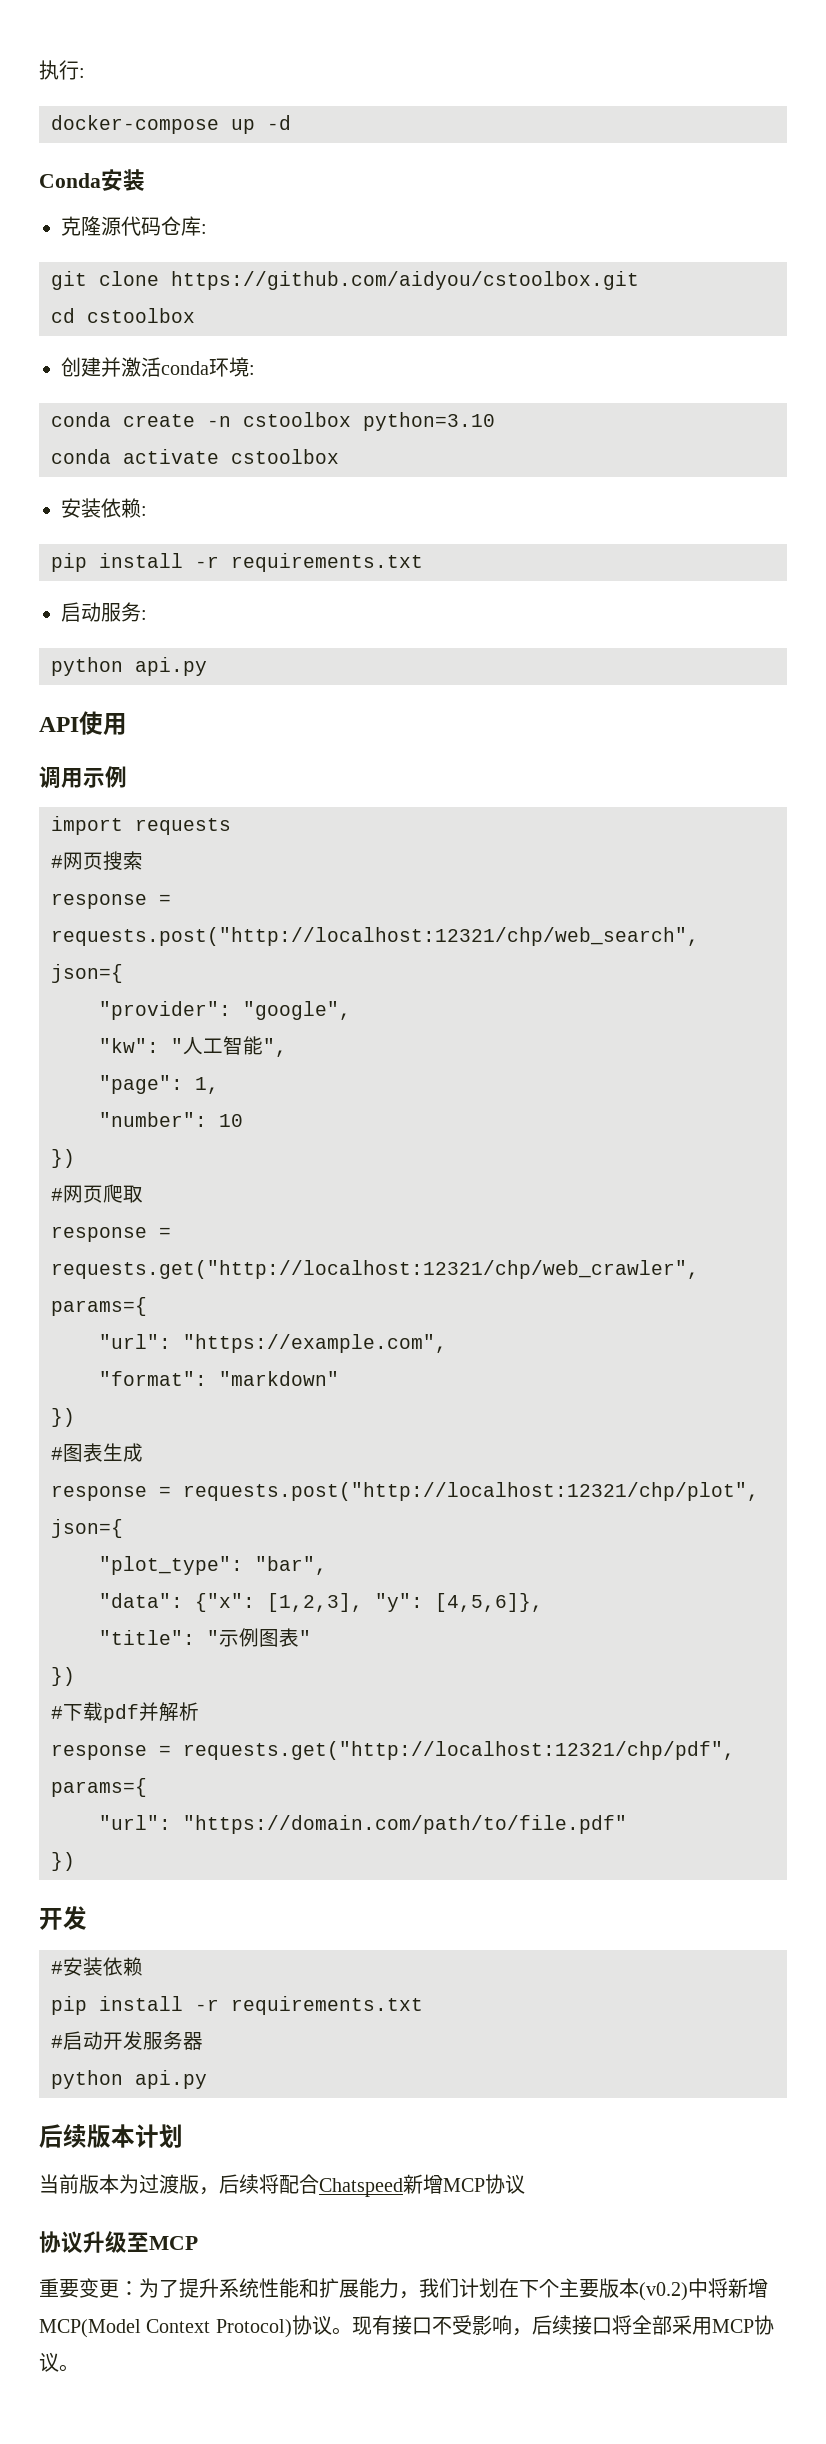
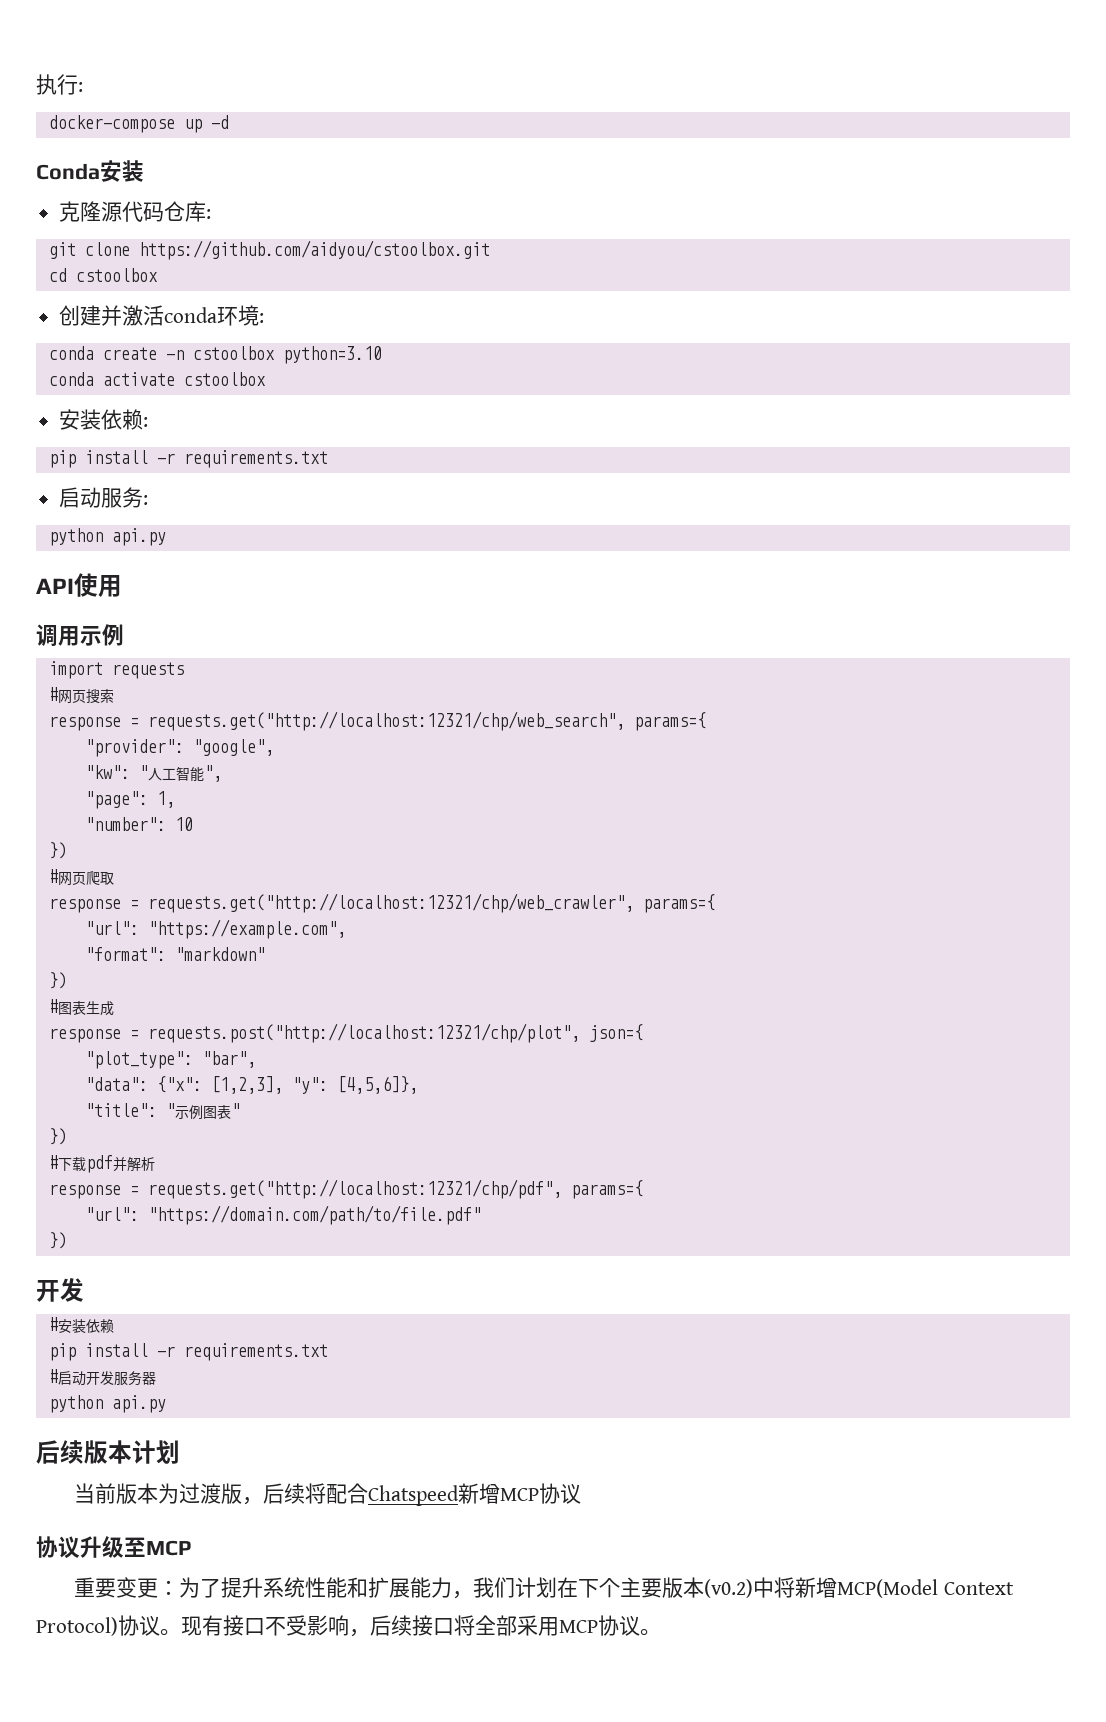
- response = requests.post("http://localhost:12321/chp/web_search", json={
+ response = requests.get("http://localhost:12321/chp/web_search", params={

